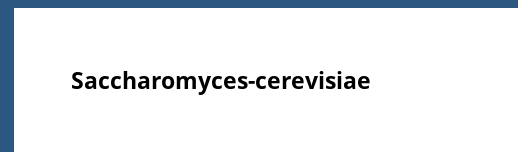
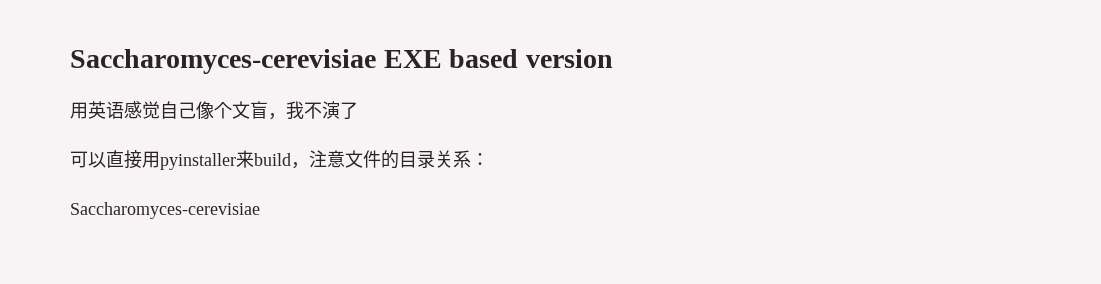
+ Saccharomyces-cerevisiae EXE based version
+ 用英语感觉自己像个文盲，我不演了
+ 可以直接用pyinstaller来build，注意文件的目录关系：

